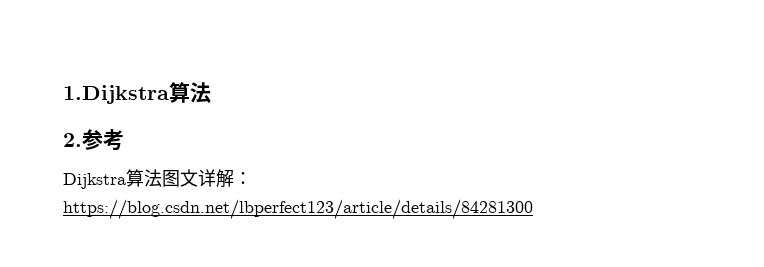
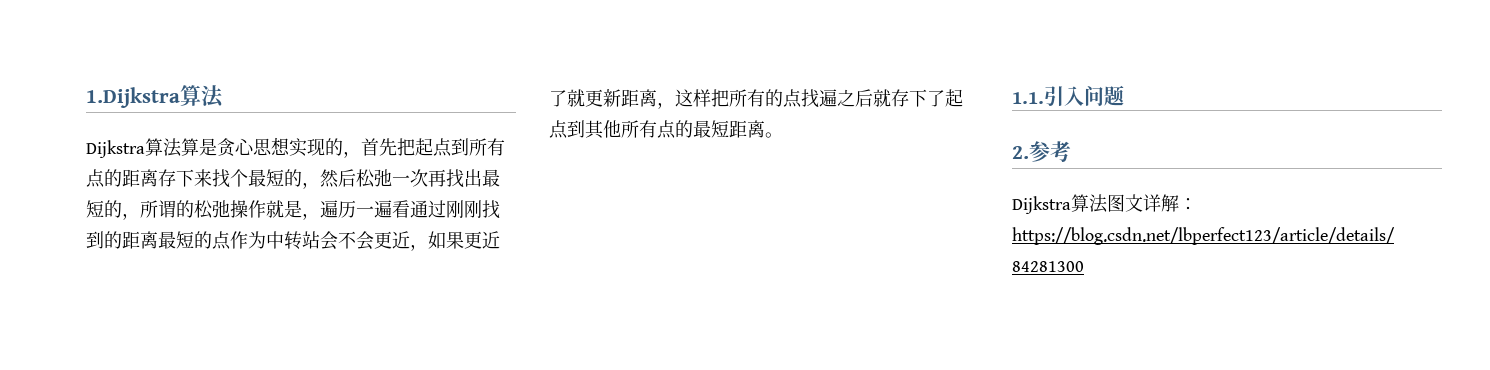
+ Dijkstra算法算是贪心思想实现的，首先把起点到所有点的距离存下来找个最短的，然后松弛一次再找出最短的，所谓的松弛操作就是，遍历一遍看通过刚刚找到的距离最短的点作为中转站会不会更近，如果更近了就更新距离，这样把所有的点找遍之后就存下了起点到其他所有点的最短距离。
+ 1.1.引入问题

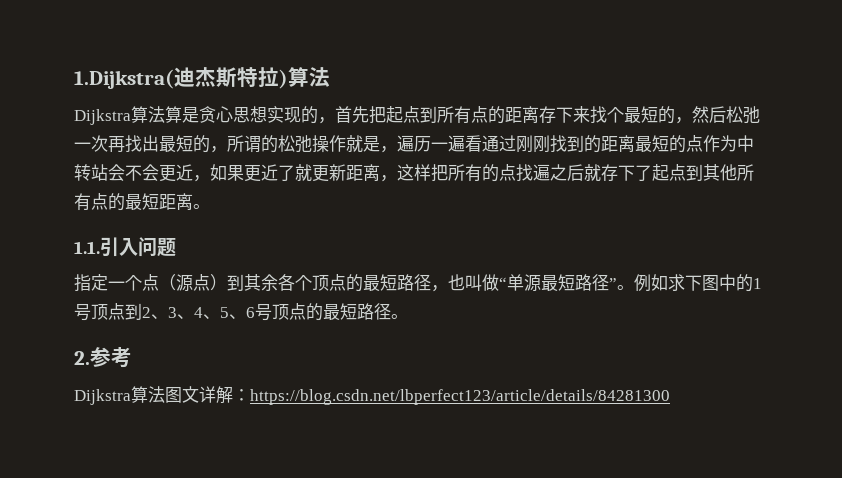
- 1.Dijkstra算法
+ 1.Dijkstra(迪杰斯特拉)算法
+ 指定一个点（源点）到其余各个顶点的最短路径，也叫做“单源最短路径”。例如求下图中的1号顶点到2、3、4、5、6号顶点的最短路径。

